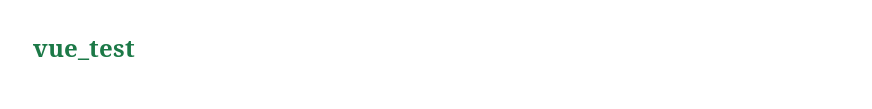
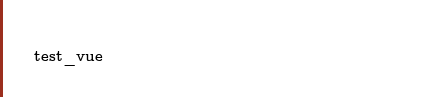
- vue_test
+ test_vue

